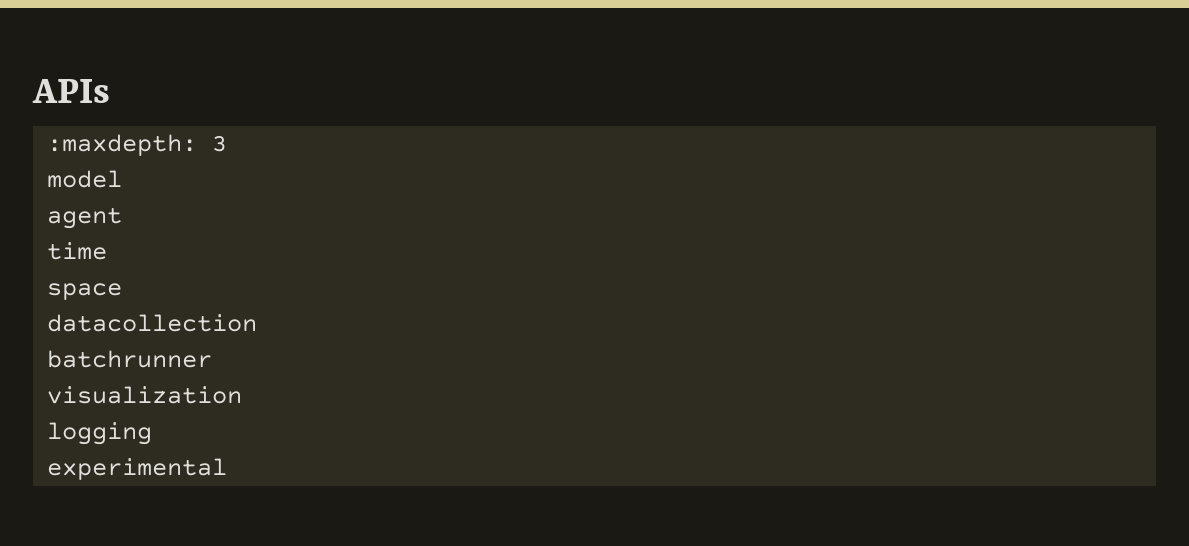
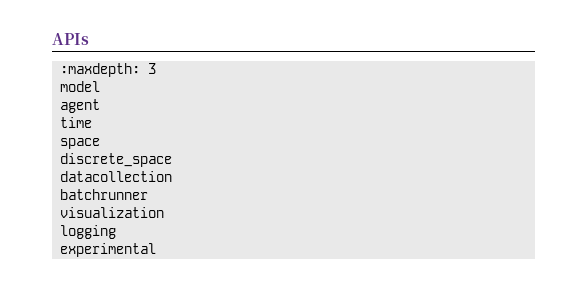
+ discrete_space

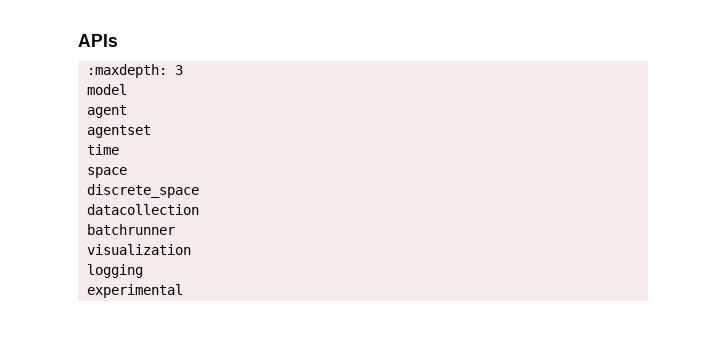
+ agentset

